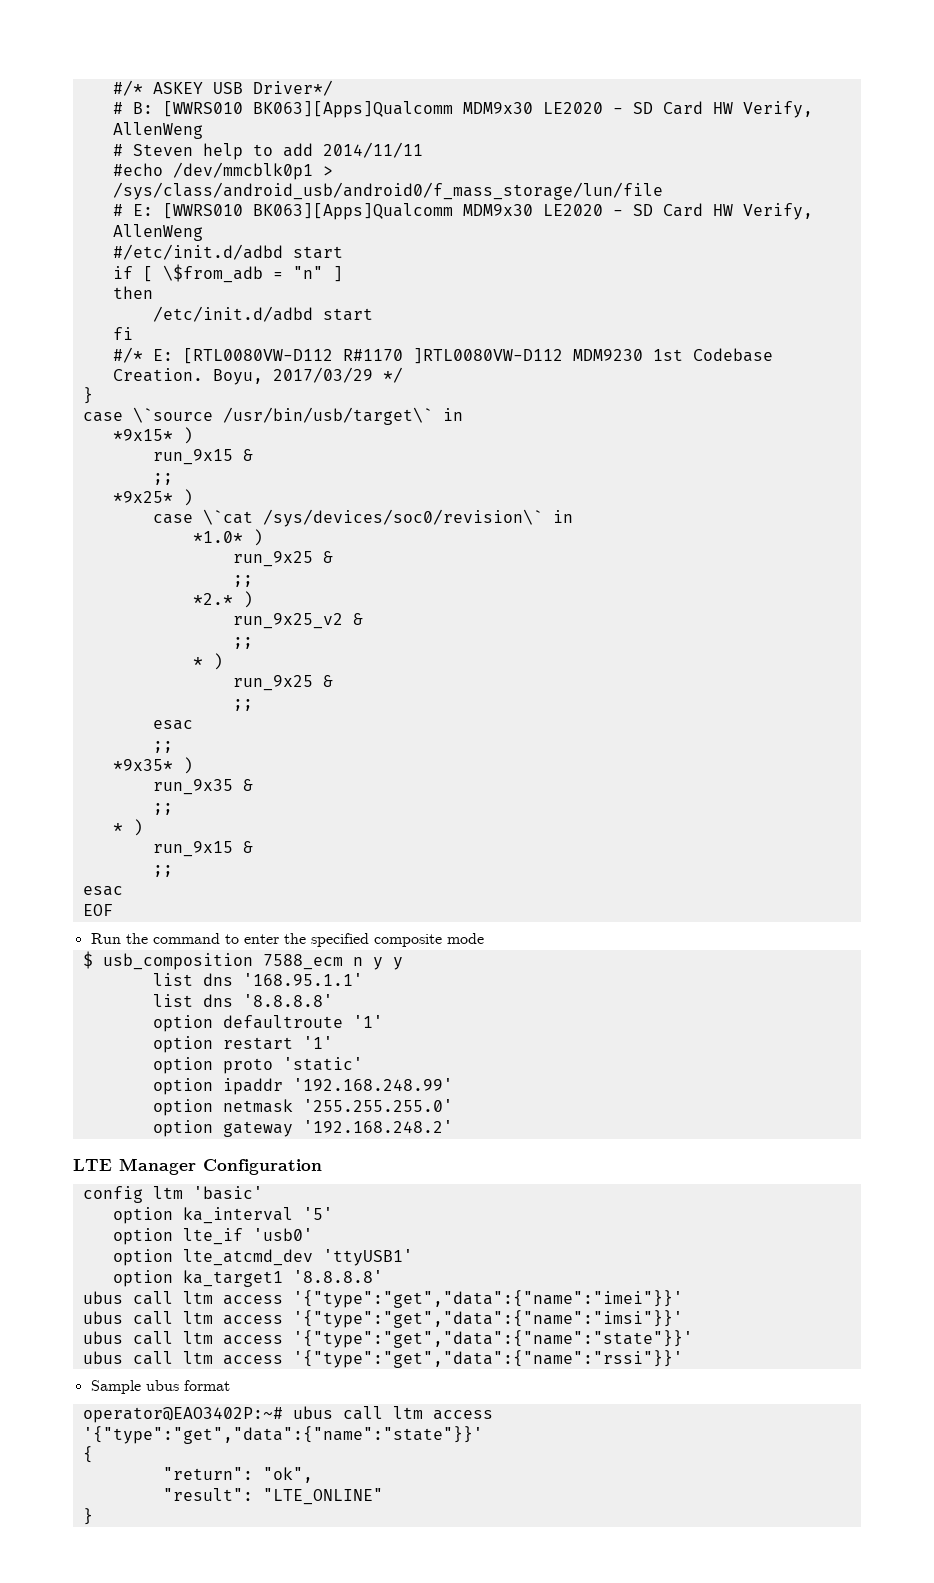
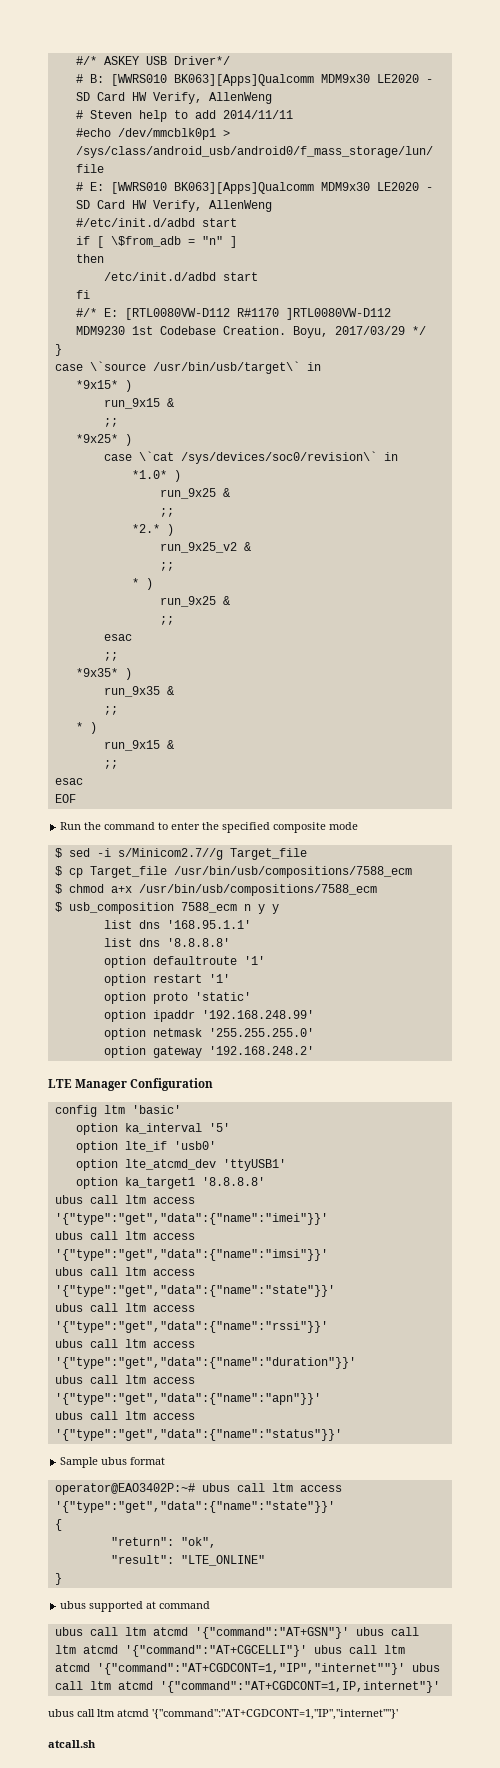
+ $ sed -i s/Minicom2.7//g Target_file
+ $ cp Target_file /usr/bin/usb/compositions/7588_ecm
+ $ chmod a+x /usr/bin/usb/compositions/7588_ecm
+ ubus call ltm access '{"type":"get","data":{"name":"duration"}}'
+ ubus call ltm access '{"type":"get","data":{"name":"apn"}}'
+ ubus call ltm access '{"type":"get","data":{"name":"status"}}'
+ ubus supported at command
+ ubus call ltm atcmd '{"command":"AT+GSN"}' ubus call ltm atcmd '{"command":"AT+CGCELLI"}' ubus call ltm atcmd '{"command":"AT+CGDCONT=1,"IP","internet""}' ubus call ltm atcmd '{"command":"AT+CGDCONT=1,IP,internet"}'
+ ubus call ltm atcmd '{"command":"AT+CGDCONT=1,"IP","internet""}'
+ atcall.sh

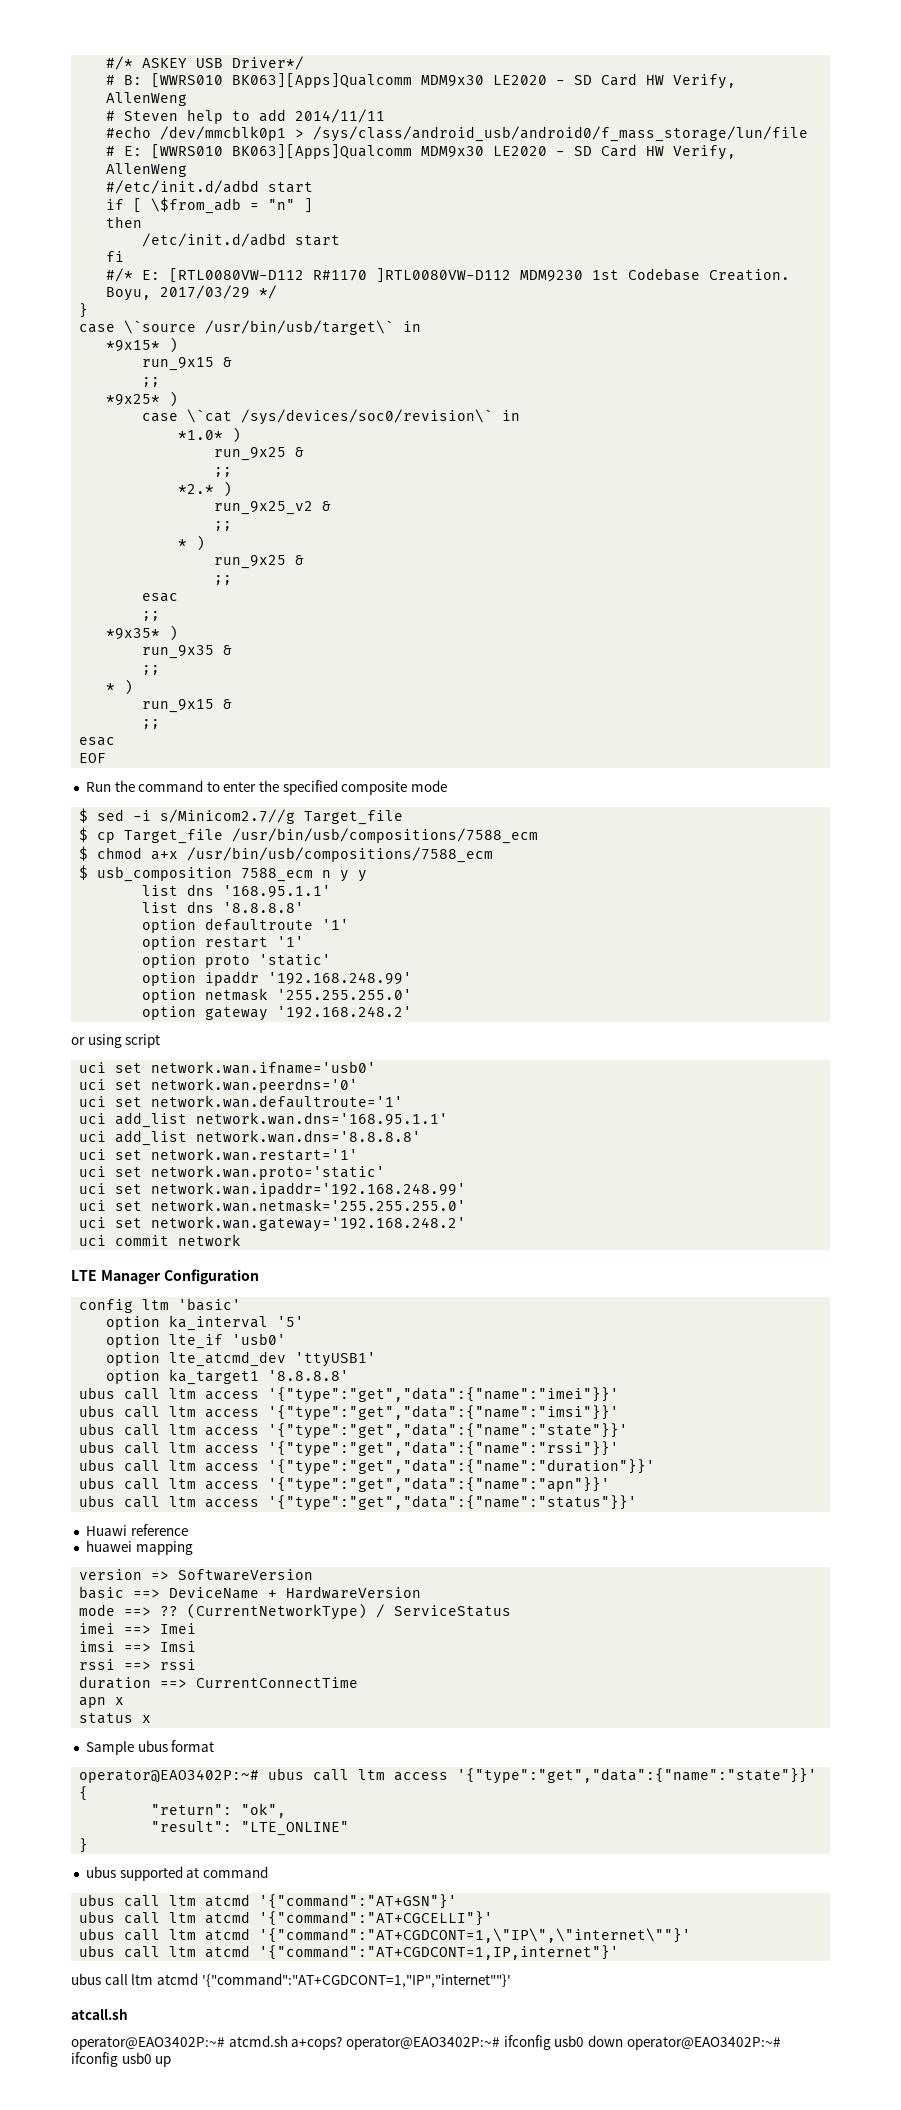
+ or using script
+ uci set network.wan.ifname='usb0'
+ uci set network.wan.peerdns='0'
+ uci set network.wan.defaultroute='1'
+ uci add_list network.wan.dns='168.95.1.1'
+ uci add_list network.wan.dns='8.8.8.8'
+ uci set network.wan.restart='1'
+ uci set network.wan.proto='static'
+ uci set network.wan.ipaddr='192.168.248.99'
+ uci set network.wan.netmask='255.255.255.0'
+ uci set network.wan.gateway='192.168.248.2'
+ uci commit network
+ Huawi reference
+ huawei mapping
+ version => SoftwareVersion
+ basic ==> DeviceName + HardwareVersion
+ mode ==> ?? (CurrentNetworkType) / ServiceStatus
+ imei ==> Imei
+ imsi ==> Imsi
+ rssi ==> rssi
+ duration ==> CurrentConnectTime
+ apn x
+ status x
- ubus call ltm atcmd '{"command":"AT+GSN"}' ubus call ltm atcmd '{"command":"AT+CGCELLI"}' ubus call ltm atcmd '{"command":"AT+CGDCONT=1,"IP","internet""}' ubus call ltm atcmd '{"command":"AT+CGDCONT=1,IP,internet"}'
+ ubus call ltm atcmd '{"command":"AT+GSN"}'
+ ubus call ltm atcmd '{"command":"AT+CGCELLI"}'
+ ubus call ltm atcmd '{"command":"AT+CGDCONT=1,\"IP\",\"internet\""}'
+ ubus call ltm atcmd '{"command":"AT+CGDCONT=1,IP,internet"}'
+ operator@EAO3402P:~# atcmd.sh a+cops? operator@EAO3402P:~# ifconfig usb0 down operator@EAO3402P:~# ifconfig usb0 up

